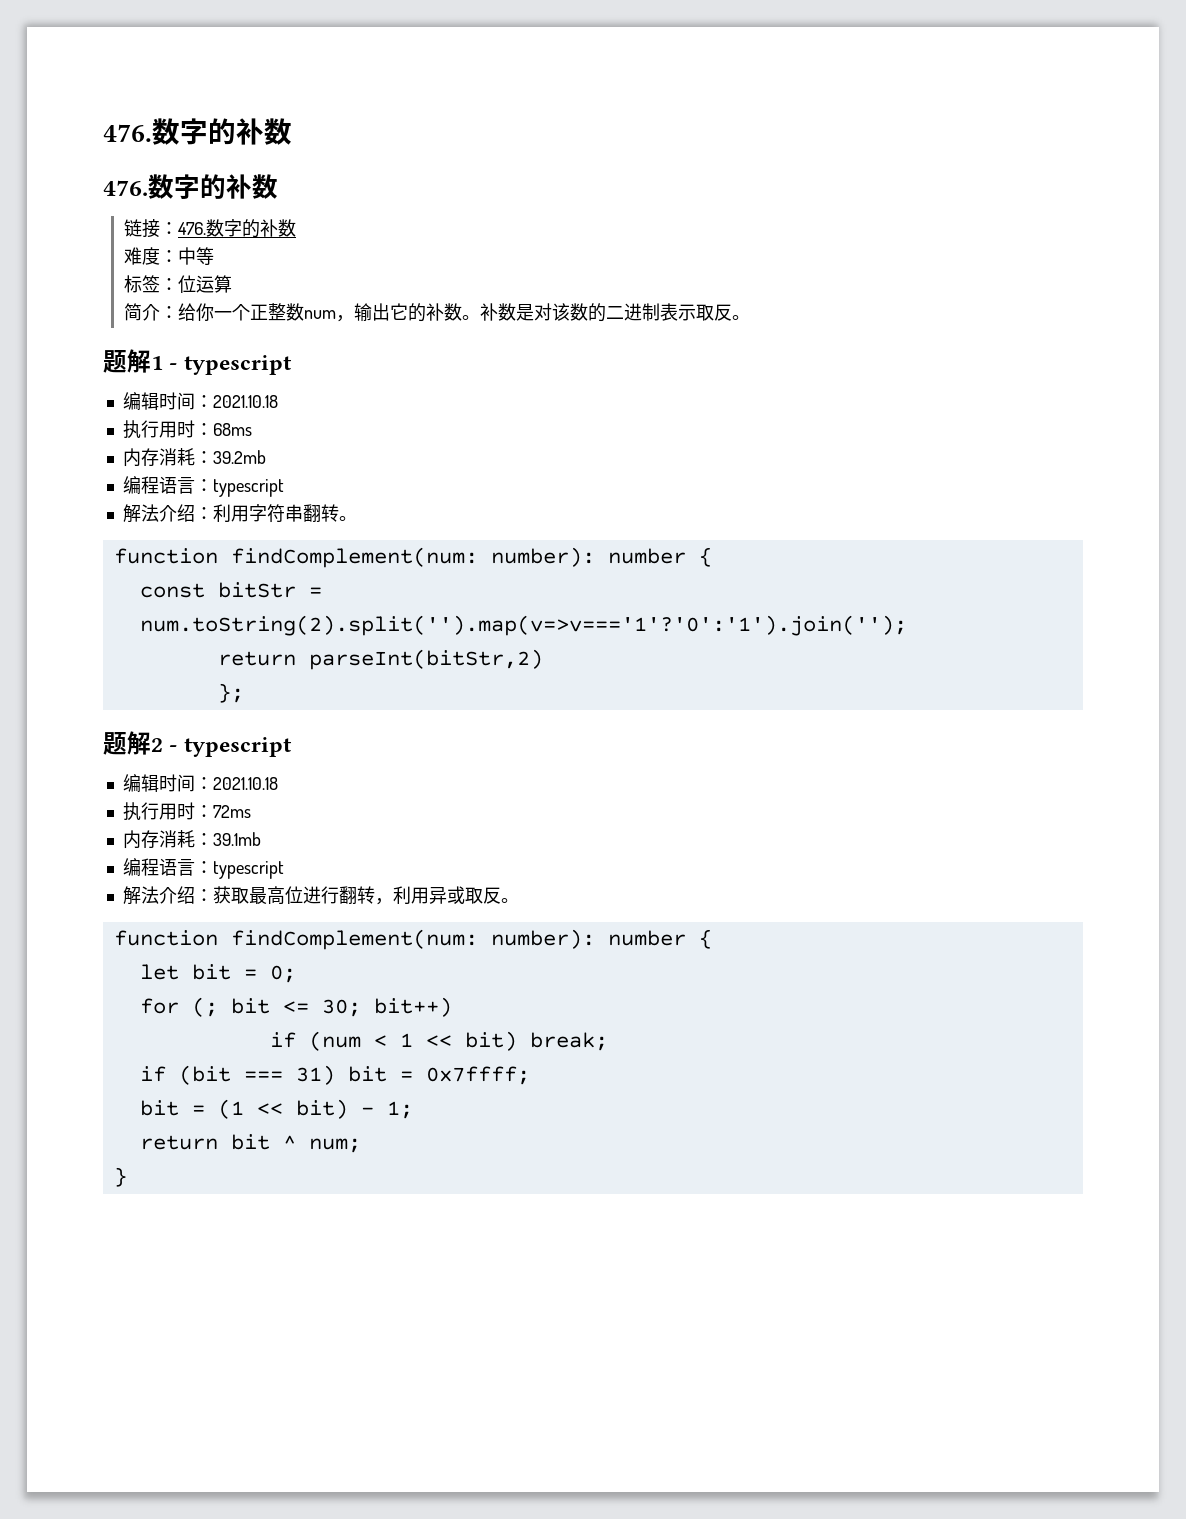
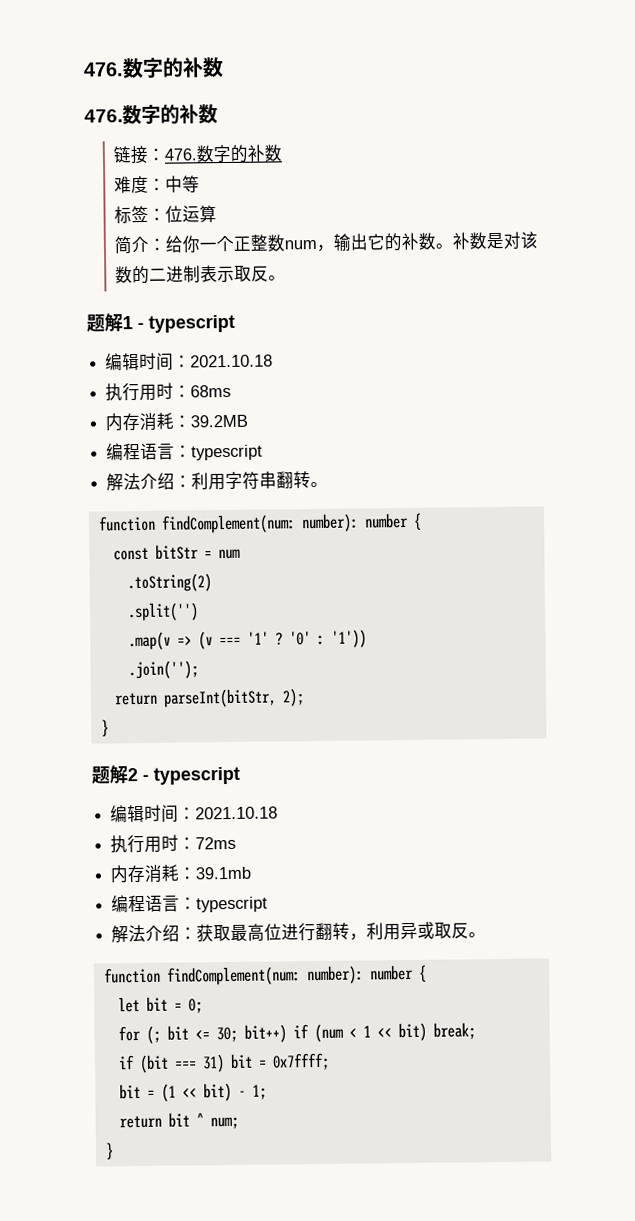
- 内存消耗：39.2mb
+ 内存消耗：39.2MB
- const bitStr = num.toString(2).split('').map(v=>v==='1'?'0':'1').join('');
- return parseInt(bitStr,2)
- };
+ const bitStr = num
+ .toString(2)
+ .split('')
+ .map(v => (v === '1' ? '0' : '1'))
+ .join('');
+ return parseInt(bitStr, 2);
+ }
- for (; bit <= 30; bit++)
- if (num < 1 << bit) break;
+ for (; bit <= 30; bit++) if (num < 1 << bit) break;

